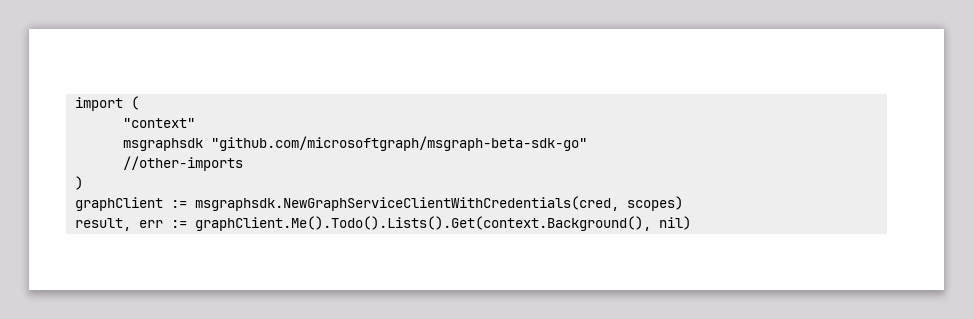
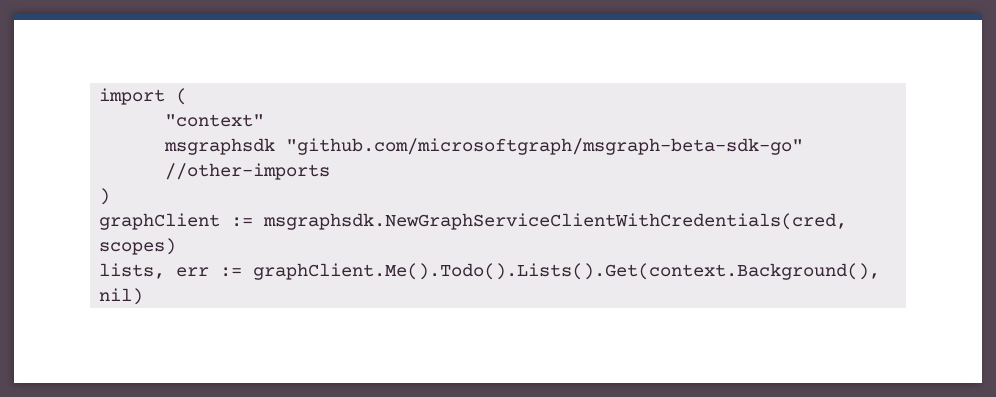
- result, err := graphClient.Me().Todo().Lists().Get(context.Background(), nil)
+ lists, err := graphClient.Me().Todo().Lists().Get(context.Background(), nil)

